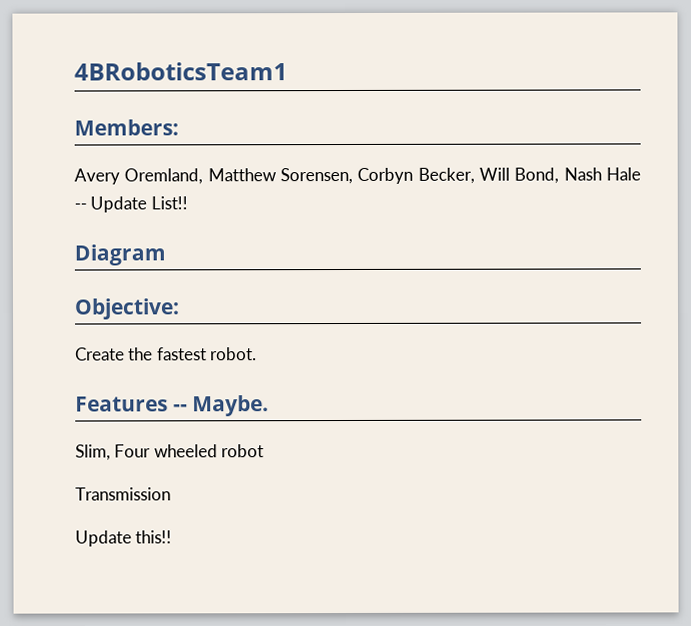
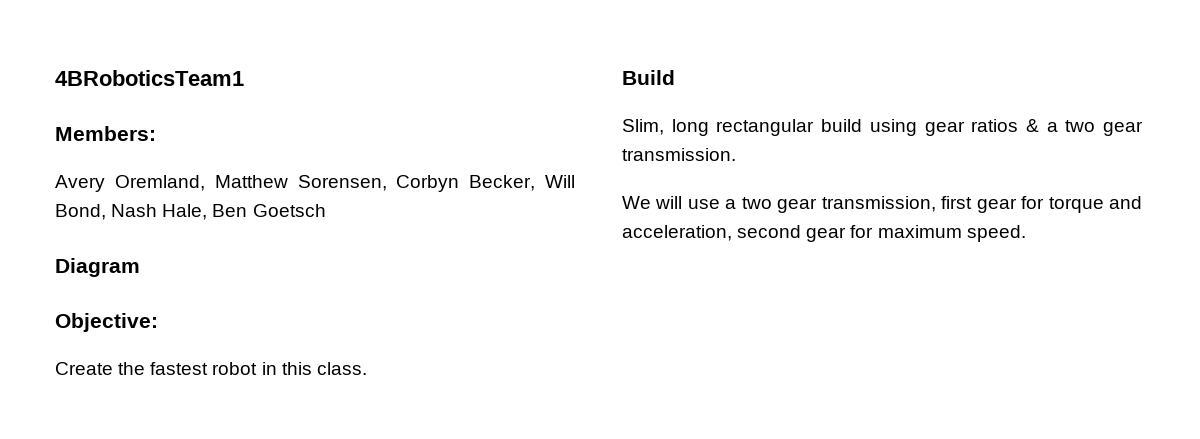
- Avery Oremland, Matthew Sorensen, Corbyn Becker, Will Bond, Nash Hale -- Update List!!
+ Avery Oremland, Matthew Sorensen, Corbyn Becker, Will Bond, Nash Hale, Ben Goetsch
- Create the fastest robot.
- Features -- Maybe.
- Slim, Four wheeled robot
- Transmission
- Update this!!
+ Create the fastest robot in this class.
+ Build
+ Slim, long rectangular build using gear ratios & a two gear transmission.
+ We will use a two gear transmission, first gear for torque and acceleration, second gear for maximum speed.

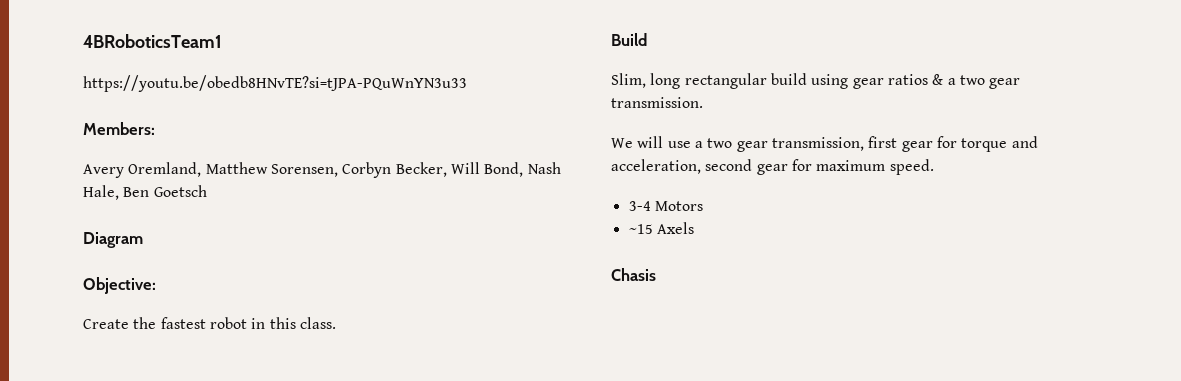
+ https://youtu.be/obedb8HNvTE?si=tJPA-PQuWnYN3u33
+ 3-4 Motors
+ ~15 Axels
+ Chasis

